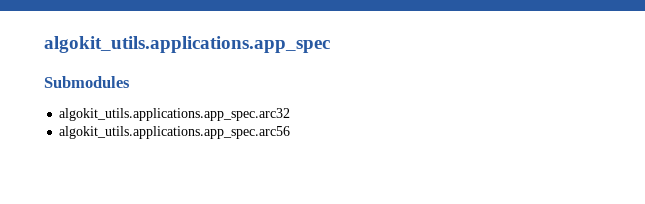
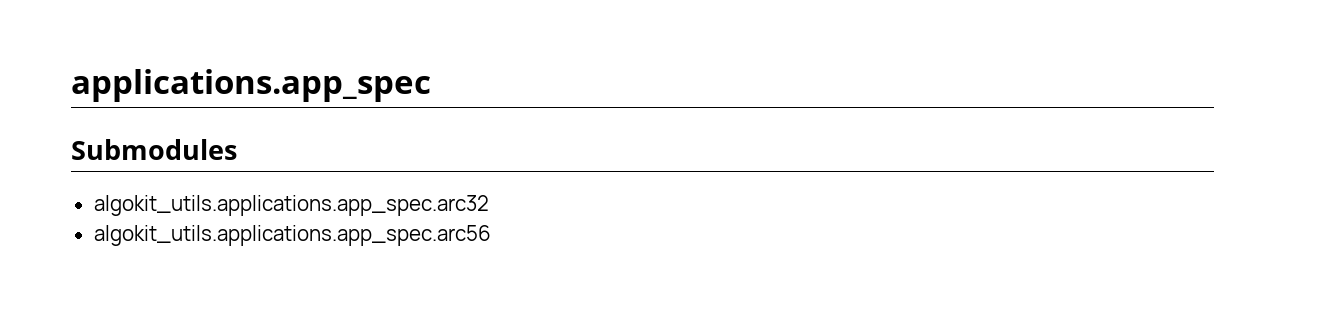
- algokit_utils.applications.app_spec
+ applications.app_spec

